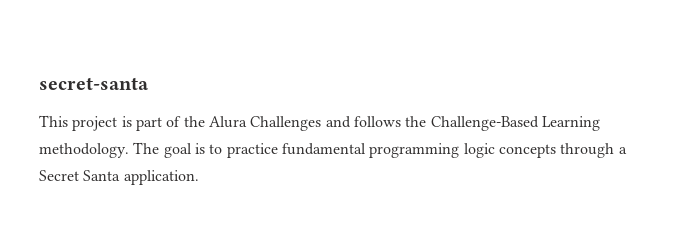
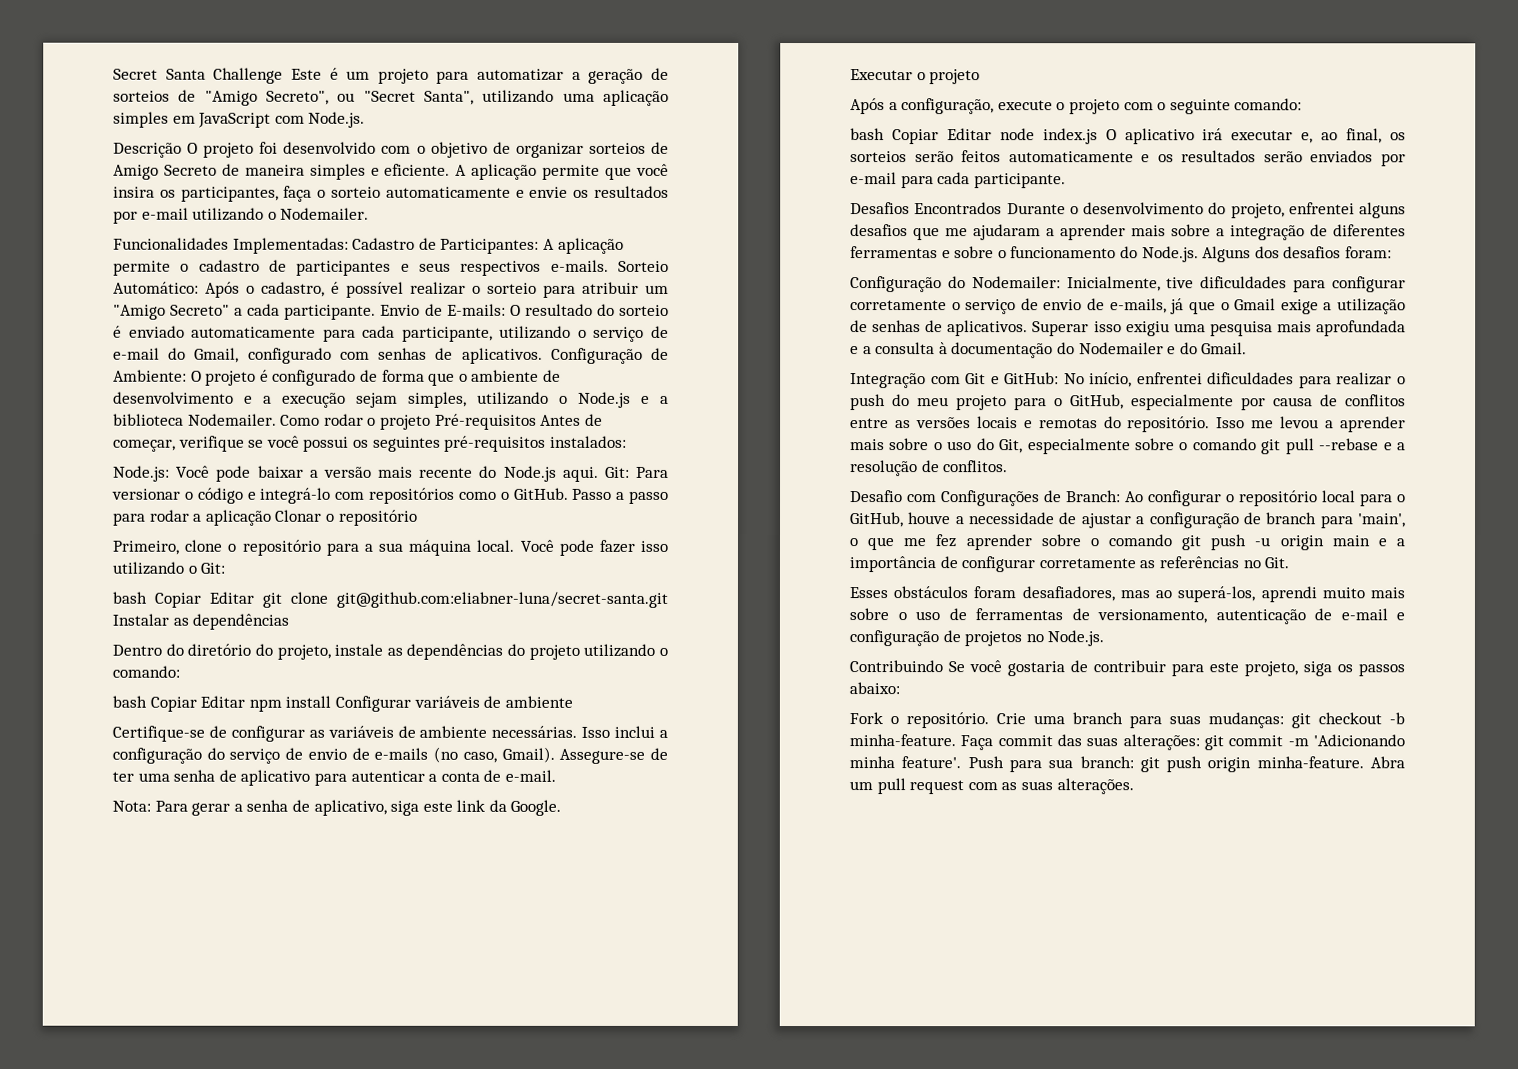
- secret-santa
- This project is part of the Alura Challenges and follows the Challenge-Based Learning methodology. The goal is to practice fundamental programming logic concepts through a Secret Santa application.
+ Secret Santa Challenge Este é um projeto para automatizar a geração de sorteios de "Amigo Secreto", ou "Secret Santa", utilizando uma aplicação simples em JavaScript com Node.js.
+ Descrição O projeto foi desenvolvido com o objetivo de organizar sorteios de Amigo Secreto de maneira simples e eficiente. A aplicação permite que você insira os participantes, faça o sorteio automaticamente e envie os resultados por e-mail utilizando o Nodemailer.
+ Funcionalidades Implementadas: Cadastro de Participantes: A aplicação permite o cadastro de participantes e seus respectivos e-mails. Sorteio Automático: Após o cadastro, é possível realizar o sorteio para atribuir um "Amigo Secreto" a cada participante. Envio de E-mails: O resultado do sorteio é enviado automaticamente para cada participante, utilizando o serviço de e-mail do Gmail, configurado com senhas de aplicativos. Configuração de Ambiente: O projeto é configurado de forma que o ambiente de desenvolvimento e a execução sejam simples, utilizando o Node.js e a biblioteca Nodemailer. Como rodar o projeto Pré-requisitos Antes de começar, verifique se você possui os seguintes pré-requisitos instalados:
+ Node.js: Você pode baixar a versão mais recente do Node.js aqui. Git: Para versionar o código e integrá-lo com repositórios como o GitHub. Passo a passo para rodar a aplicação Clonar o repositório
+ Primeiro, clone o repositório para a sua máquina local. Você pode fazer isso utilizando o Git:
+ bash Copiar Editar git clone git@github.com:eliabner-luna/secret-santa.git Instalar as dependências
+ Dentro do diretório do projeto, instale as dependências do projeto utilizando o comando:
+ bash Copiar Editar npm install Configurar variáveis de ambiente
+ Certifique-se de configurar as variáveis de ambiente necessárias. Isso inclui a configuração do serviço de envio de e-mails (no caso, Gmail). Assegure-se de ter uma senha de aplicativo para autenticar a conta de e-mail.
+ Nota: Para gerar a senha de aplicativo, siga este link da Google.
+ Executar o projeto
+ Após a configuração, execute o projeto com o seguinte comando:
+ bash Copiar Editar node index.js O aplicativo irá executar e, ao final, os sorteios serão feitos automaticamente e os resultados serão enviados por e-mail para cada participante.
+ Desafios Encontrados Durante o desenvolvimento do projeto, enfrentei alguns desafios que me ajudaram a aprender mais sobre a integração de diferentes ferramentas e sobre o funcionamento do Node.js. Alguns dos desafios foram:
+ Configuração do Nodemailer: Inicialmente, tive dificuldades para configurar corretamente o serviço de envio de e-mails, já que o Gmail exige a utilização de senhas de aplicativos. Superar isso exigiu uma pesquisa mais aprofundada e a consulta à documentação do Nodemailer e do Gmail.
+ Integração com Git e GitHub: No início, enfrentei dificuldades para realizar o push do meu projeto para o GitHub, especialmente por causa de conflitos entre as versões locais e remotas do repositório. Isso me levou a aprender mais sobre o uso do Git, especialmente sobre o comando git pull --rebase e a resolução de conflitos.
+ Desafio com Configurações de Branch: Ao configurar o repositório local para o GitHub, houve a necessidade de ajustar a configuração de branch para 'main', o que me fez aprender sobre o comando git push -u origin main e a importância de configurar corretamente as referências no Git.
+ Esses obstáculos foram desafiadores, mas ao superá-los, aprendi muito mais sobre o uso de ferramentas de versionamento, autenticação de e-mail e configuração de projetos no Node.js.
+ Contribuindo Se você gostaria de contribuir para este projeto, siga os passos abaixo:
+ Fork o repositório. Crie uma branch para suas mudanças: git checkout -b minha-feature. Faça commit das suas alterações: git commit -m 'Adicionando minha feature'. Push para sua branch: git push origin minha-feature. Abra um pull request com as suas alterações.

